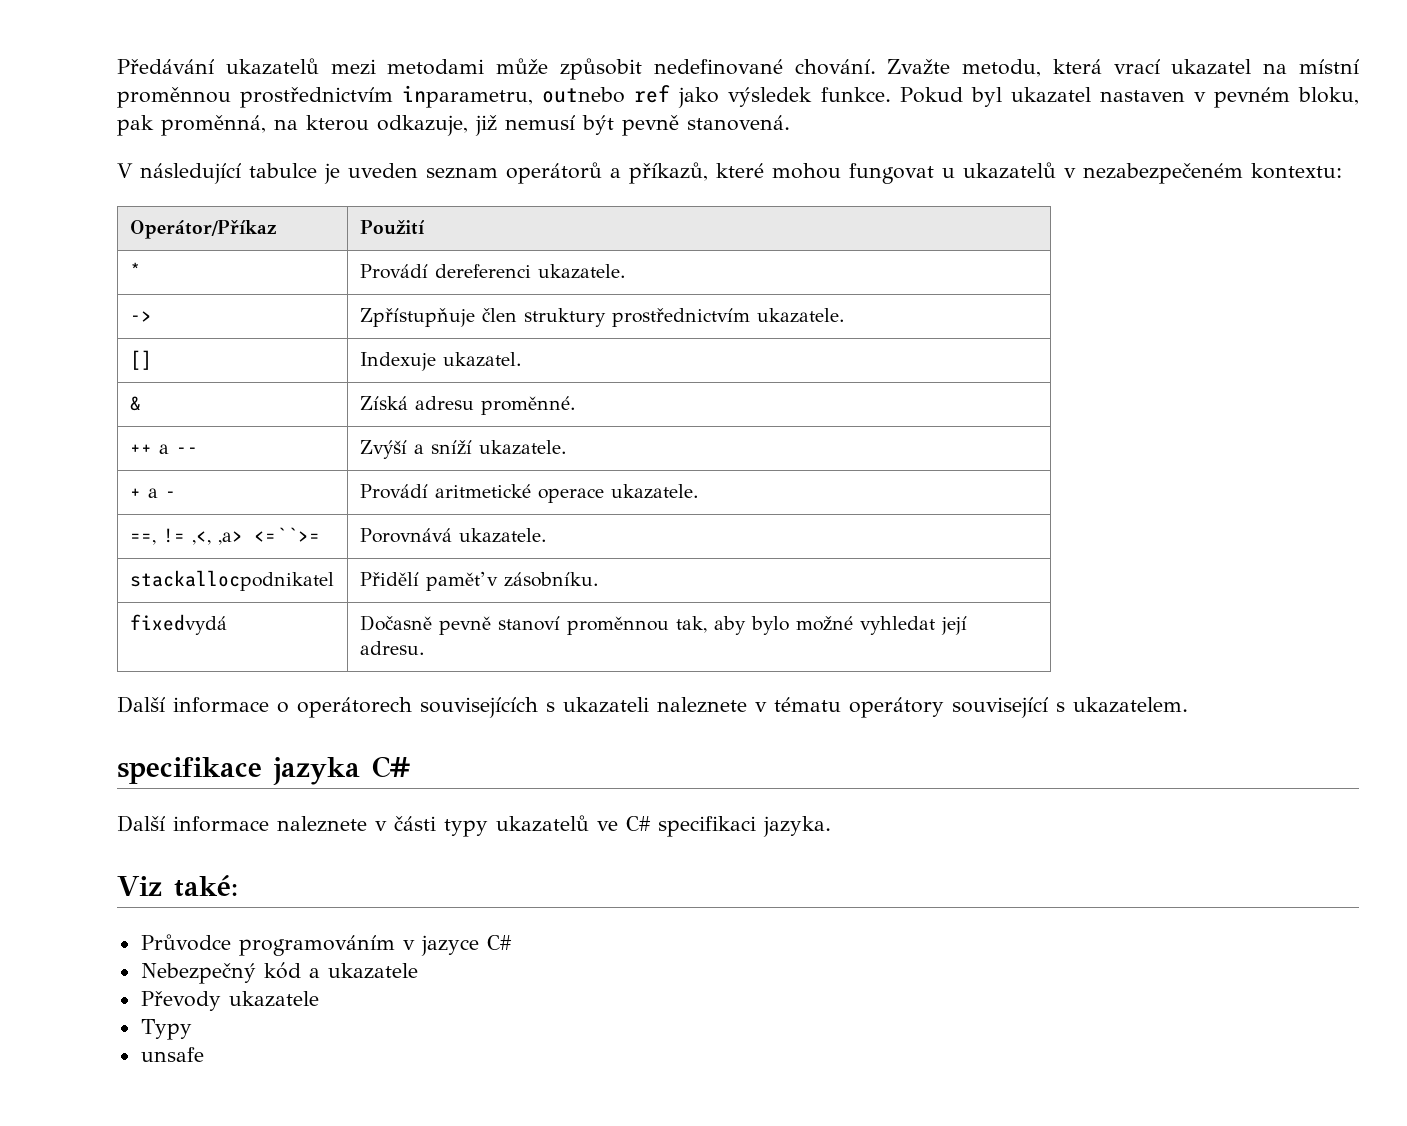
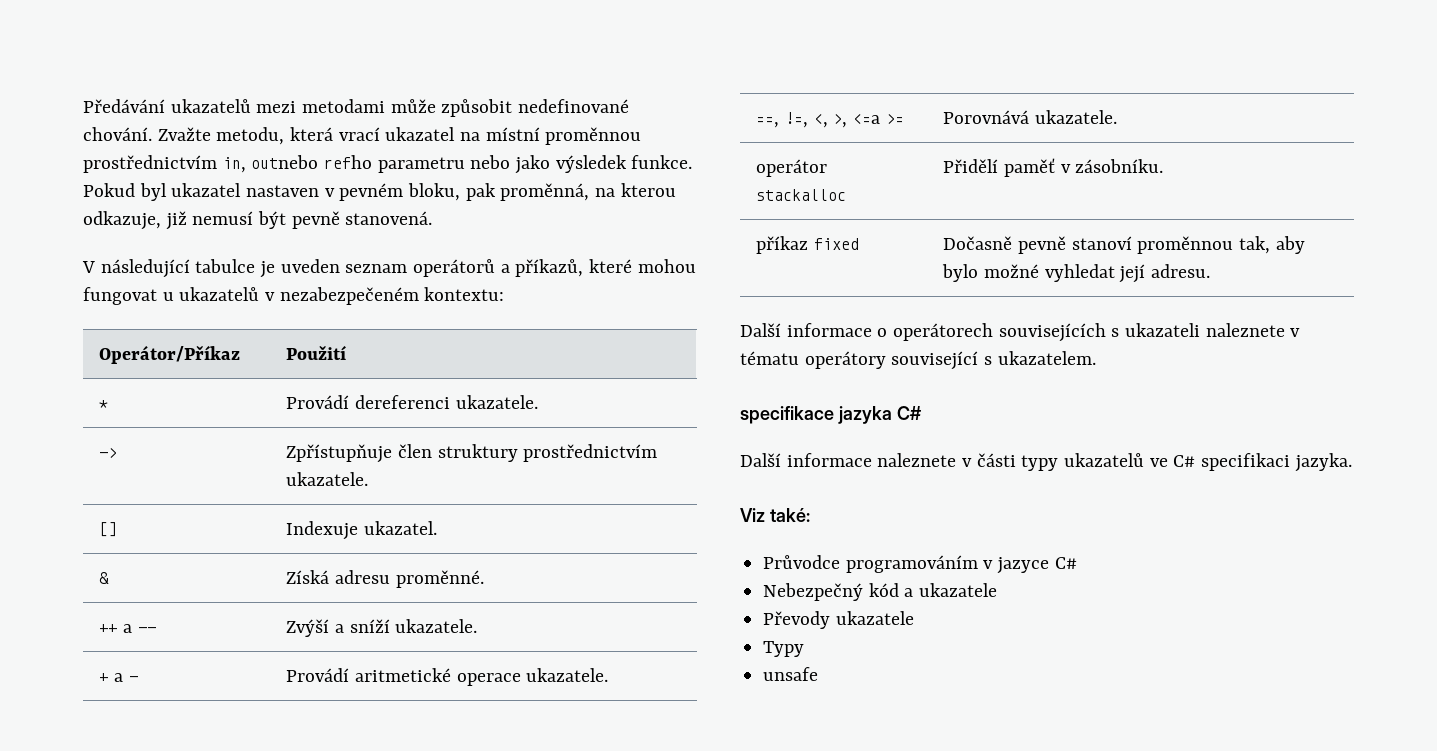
- Zvažte metodu, která vrací ukazatel na místní proměnnou prostřednictvím inparametru, outnebo ref jako výsledek funkce.
+ Zvažte metodu, která vrací ukazatel na místní proměnnou prostřednictvím in, outnebo refho parametru nebo jako výsledek funkce.
- ==, != ,<, ,a> <=``>= | Porovnává ukazatele.
+ ==, !=, <, >, <=a >= | Porovnává ukazatele.
- stackallocpodnikatel | Přidělí paměť v zásobníku.
+ operátor stackalloc | Přidělí paměť v zásobníku.
- fixedvydá | Dočasně pevně stanoví proměnnou tak, aby bylo možné vyhledat její adresu.
+ příkaz fixed | Dočasně pevně stanoví proměnnou tak, aby bylo možné vyhledat její adresu.

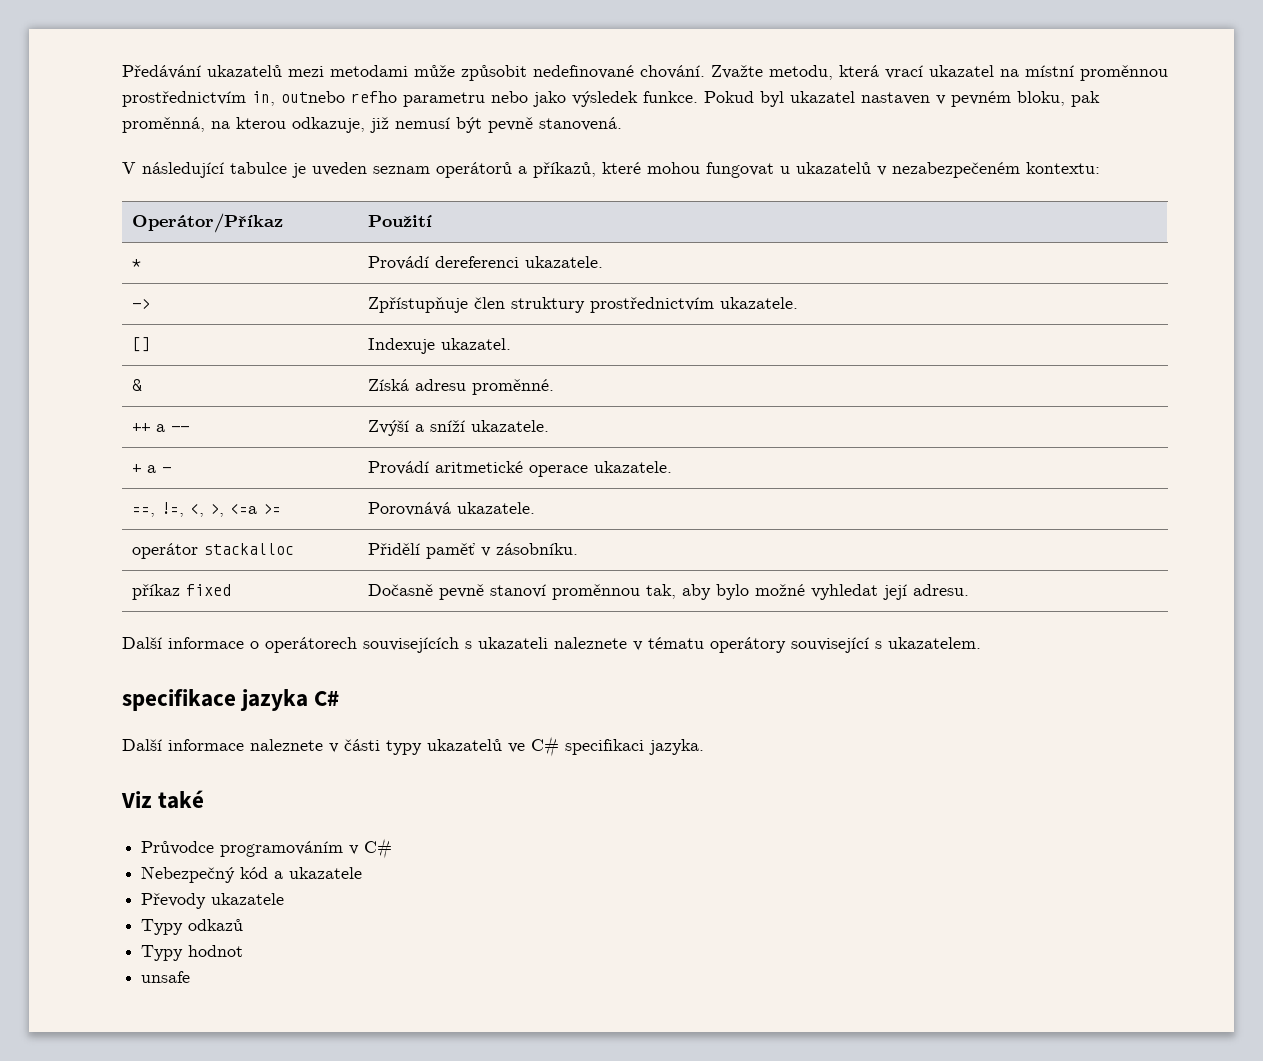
- Viz také:
+ Viz také
- Průvodce programováním v jazyce C#
+ Průvodce programováním v C#
- Typy
+ Typy odkazů
+ Typy hodnot

